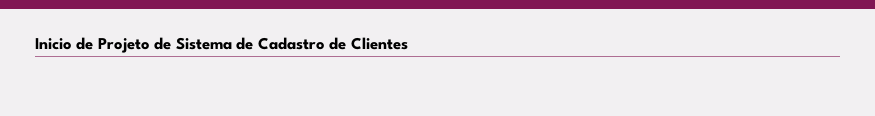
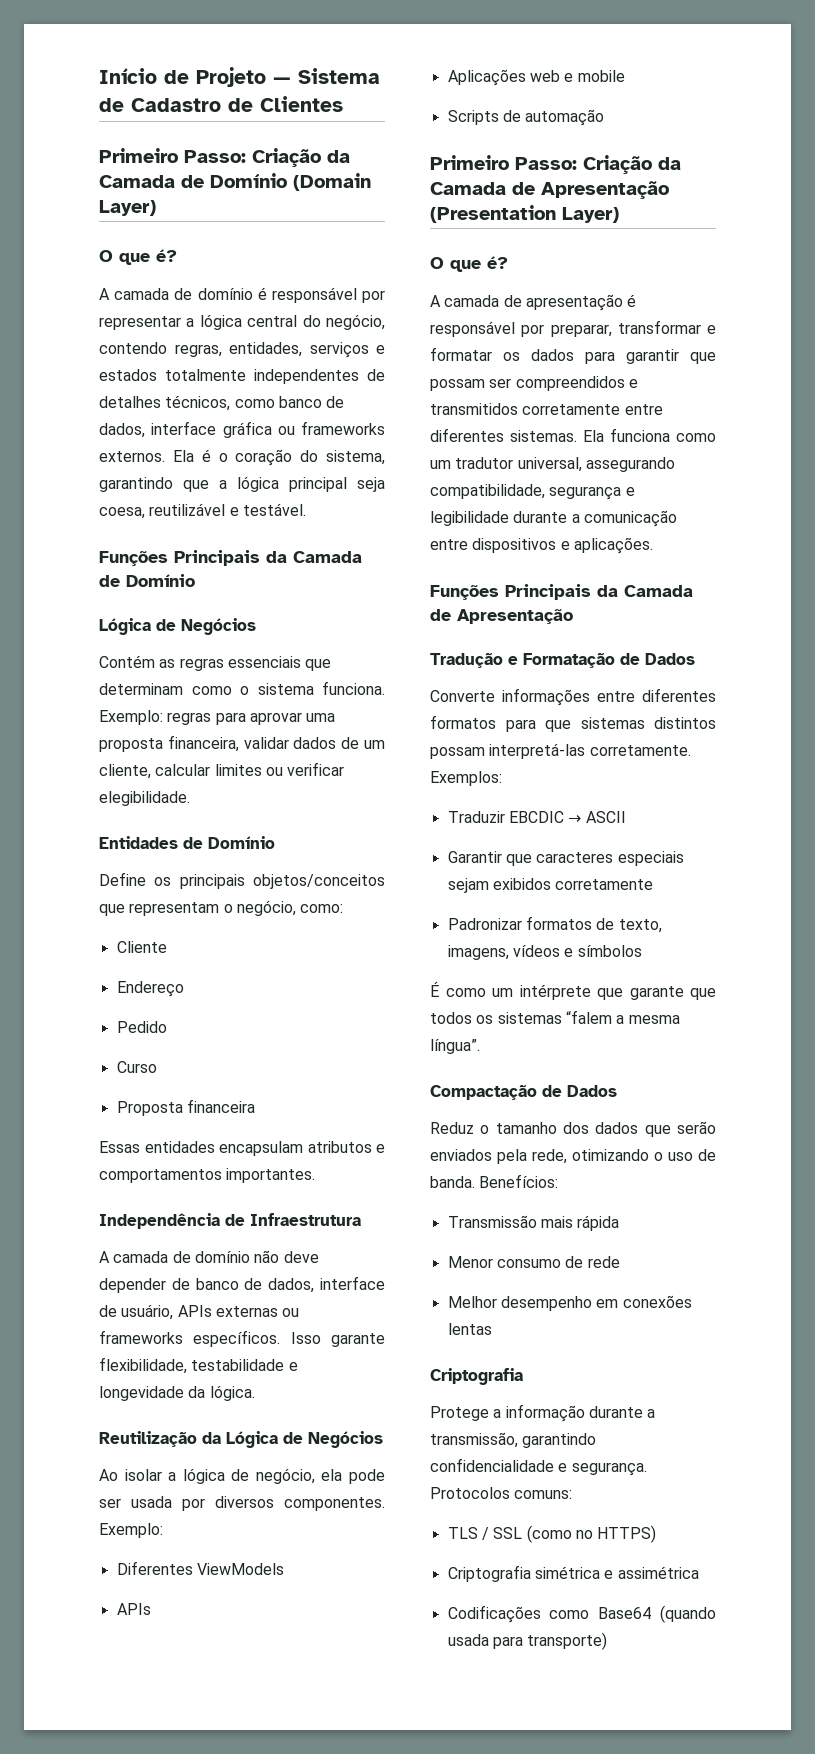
- Inicio de Projeto de Sistema de Cadastro de Clientes
+ Início de Projeto — Sistema de Cadastro de Clientes
+ Primeiro Passo: Criação da Camada de Domínio (Domain Layer)
+ O que é?
+ A camada de domínio é responsável por representar a lógica central do negócio, contendo regras, entidades, serviços e estados totalmente independentes de detalhes técnicos, como banco de dados, interface gráfica ou frameworks externos. Ela é o coração do sistema, garantindo que a lógica principal seja coesa, reutilizável e testável.
+ Funções Principais da Camada de Domínio
+ Lógica de Negócios
+ Contém as regras essenciais que determinam como o sistema funciona. Exemplo: regras para aprovar uma proposta financeira, validar dados de um cliente, calcular limites ou verificar elegibilidade.
+ Entidades de Domínio
+ Define os principais objetos/conceitos que representam o negócio, como:
+ Cliente
+ Endereço
+ Pedido
+ Curso
+ Proposta financeira
+ Essas entidades encapsulam atributos e comportamentos importantes.
+ Independência de Infraestrutura
+ A camada de domínio não deve depender de banco de dados, interface de usuário, APIs externas ou frameworks específicos. Isso garante flexibilidade, testabilidade e longevidade da lógica.
+ Reutilização da Lógica de Negócios
+ Ao isolar a lógica de negócio, ela pode ser usada por diversos componentes. Exemplo:
+ Diferentes ViewModels
+ APIs
+ Aplicações web e mobile
+ Scripts de automação
+ Primeiro Passo: Criação da Camada de Apresentação (Presentation Layer)
+ O que é?
+ A camada de apresentação é responsável por preparar, transformar e formatar os dados para garantir que possam ser compreendidos e transmitidos corretamente entre diferentes sistemas. Ela funciona como um tradutor universal, assegurando compatibilidade, segurança e legibilidade durante a comunicação entre dispositivos e aplicações.
+ Funções Principais da Camada de Apresentação
+ Tradução e Formatação de Dados
+ Converte informações entre diferentes formatos para que sistemas distintos possam interpretá-las corretamente. Exemplos:
+ Traduzir EBCDIC → ASCII
+ Garantir que caracteres especiais sejam exibidos corretamente
+ Padronizar formatos de texto, imagens, vídeos e símbolos
+ É como um intérprete que garante que todos os sistemas “falem a mesma língua”.
+ Compactação de Dados
+ Reduz o tamanho dos dados que serão enviados pela rede, otimizando o uso de banda. Benefícios:
+ Transmissão mais rápida
+ Menor consumo de rede
+ Melhor desempenho em conexões lentas
+ Criptografia
+ Protege a informação durante a transmissão, garantindo confidencialidade e segurança. Protocolos comuns:
+ TLS / SSL (como no HTTPS)
+ Criptografia simétrica e assimétrica
+ Codificações como Base64 (quando usada para transporte)

